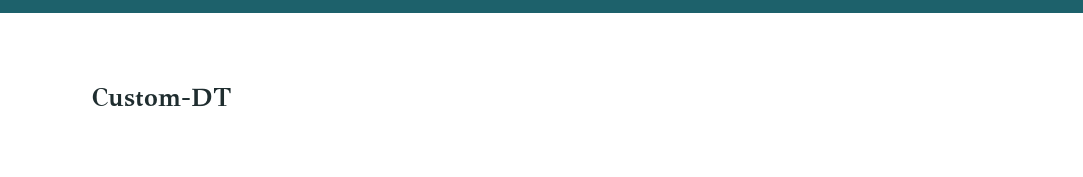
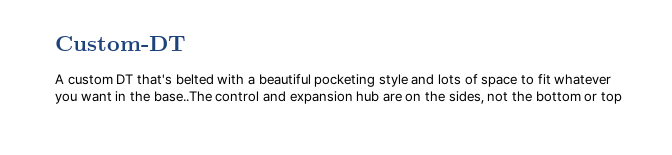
+ A custom DT that's belted with a beautiful pocketing style and lots of space to fit whatever you want in the base..The control and expansion hub are on the sides, not the bottom or top

